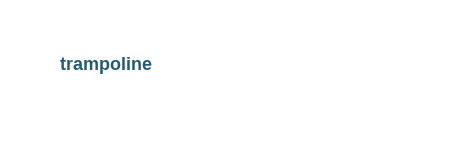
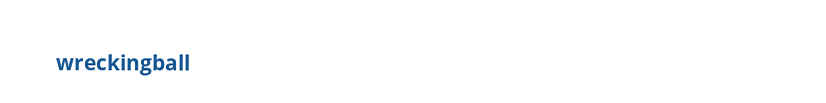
- trampoline
+ wreckingball

